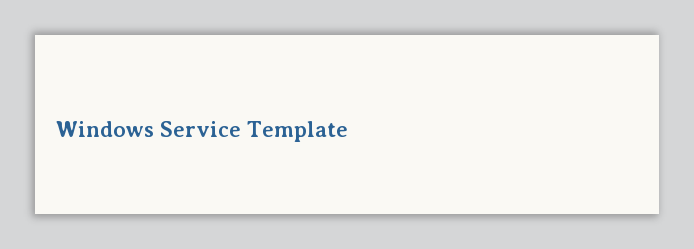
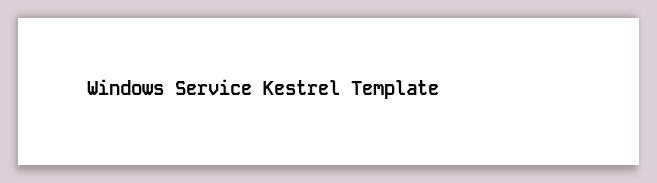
- Windows Service Template
+ Windows Service Kestrel Template

